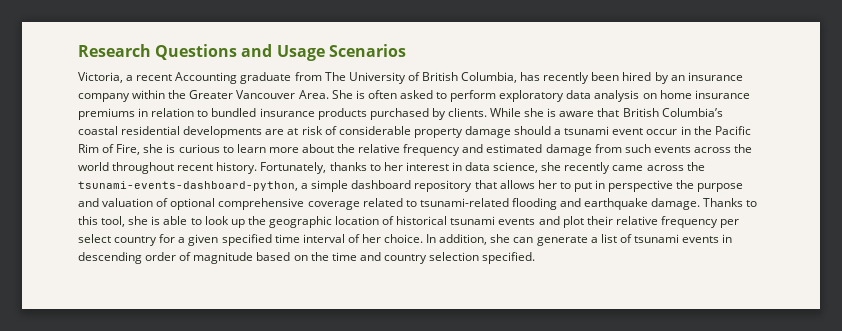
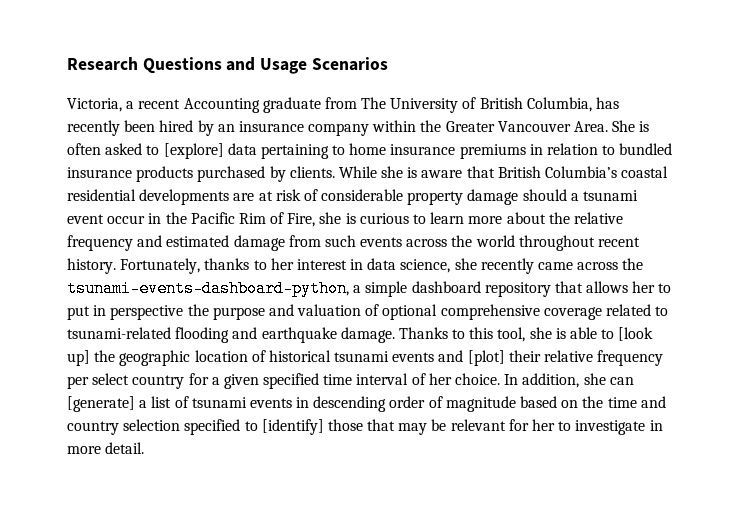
- She is often asked to perform exploratory data analysis on home insurance premiums in relation to bundled insurance products purchased by clients.
+ She is often asked to [explore] data pertaining to home insurance premiums in relation to bundled insurance products purchased by clients.
- Thanks to this tool, she is able to look up the geographic location of historical tsunami events and plot their relative frequency per select country for a given specified time interval of her choice.
+ Thanks to this tool, she is able to [look up] the geographic location of historical tsunami events and [plot] their relative frequency per select country for a given specified time interval of her choice.
- In addition, she can generate a list of tsunami events in descending order of magnitude based on the time and country selection specified.
+ In addition, she can [generate] a list of tsunami events in descending order of magnitude based on the time and country selection specified to [identify] those that may be relevant for her to investigate in more detail.

